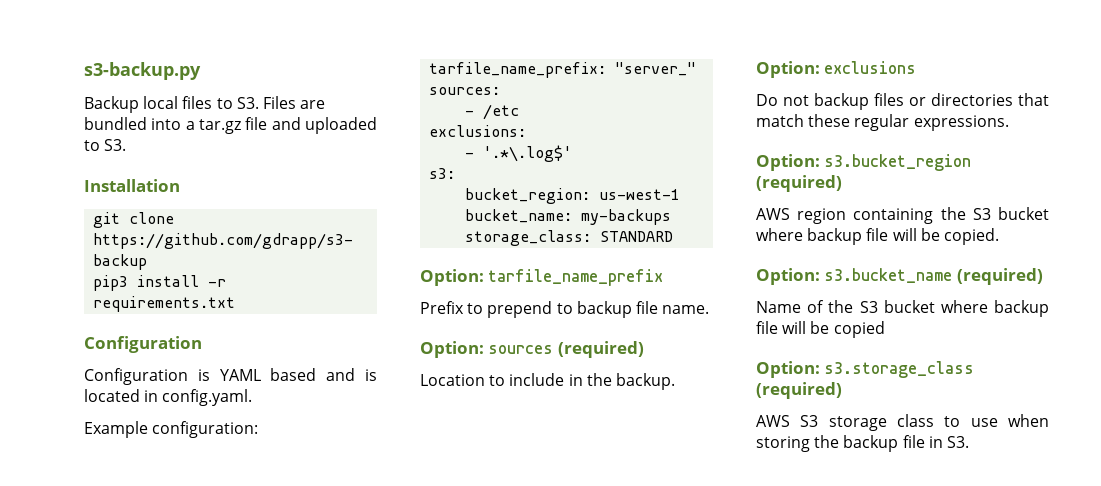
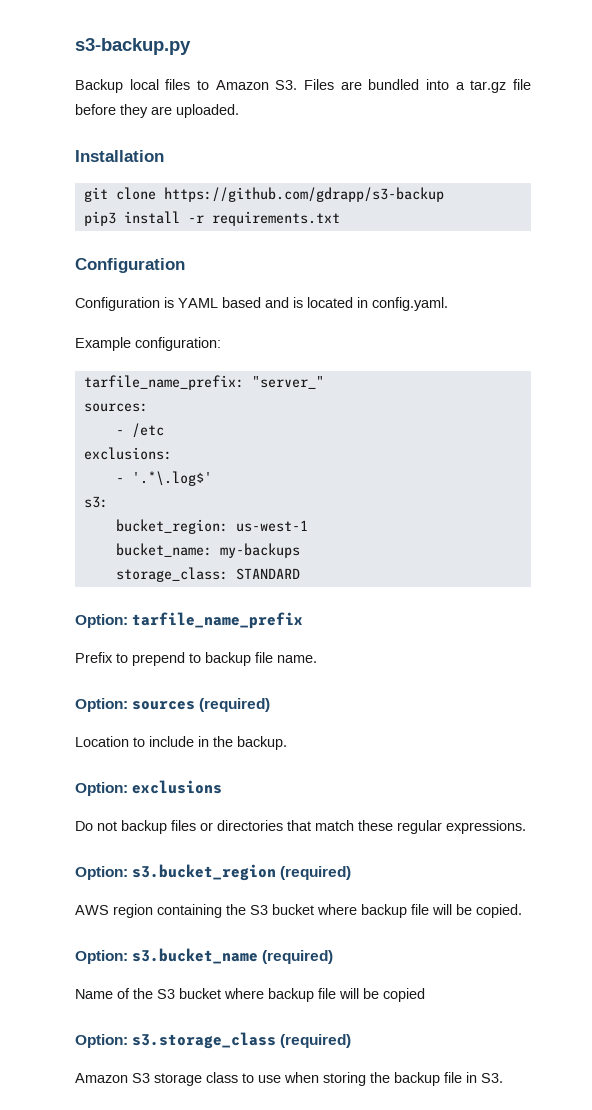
- Backup local files to S3. Files are bundled into a tar.gz file and uploaded to S3.
+ Backup local files to Amazon S3. Files are bundled into a tar.gz file before they are uploaded.
- AWS S3 storage class to use when storing the backup file in S3.
+ Amazon S3 storage class to use when storing the backup file in S3.

